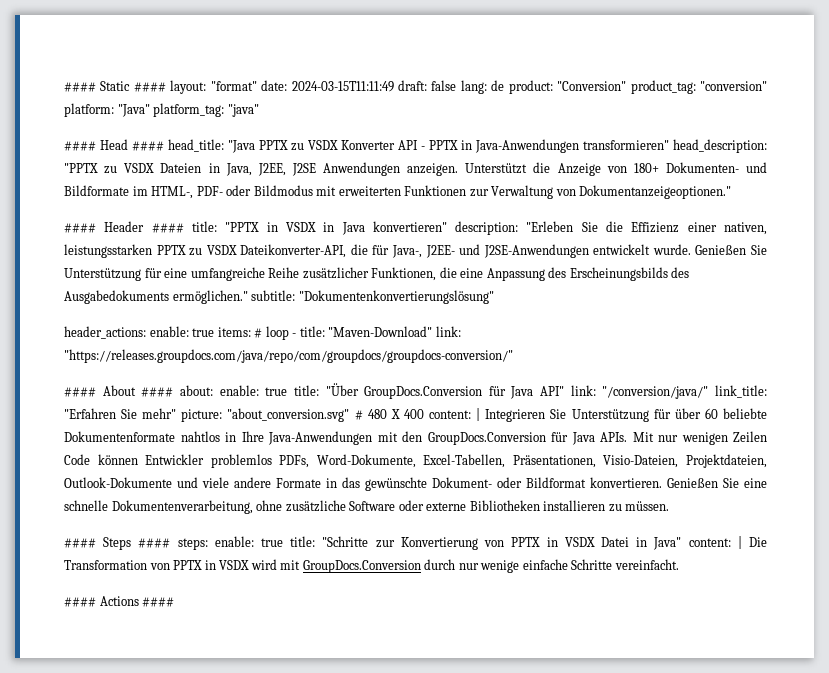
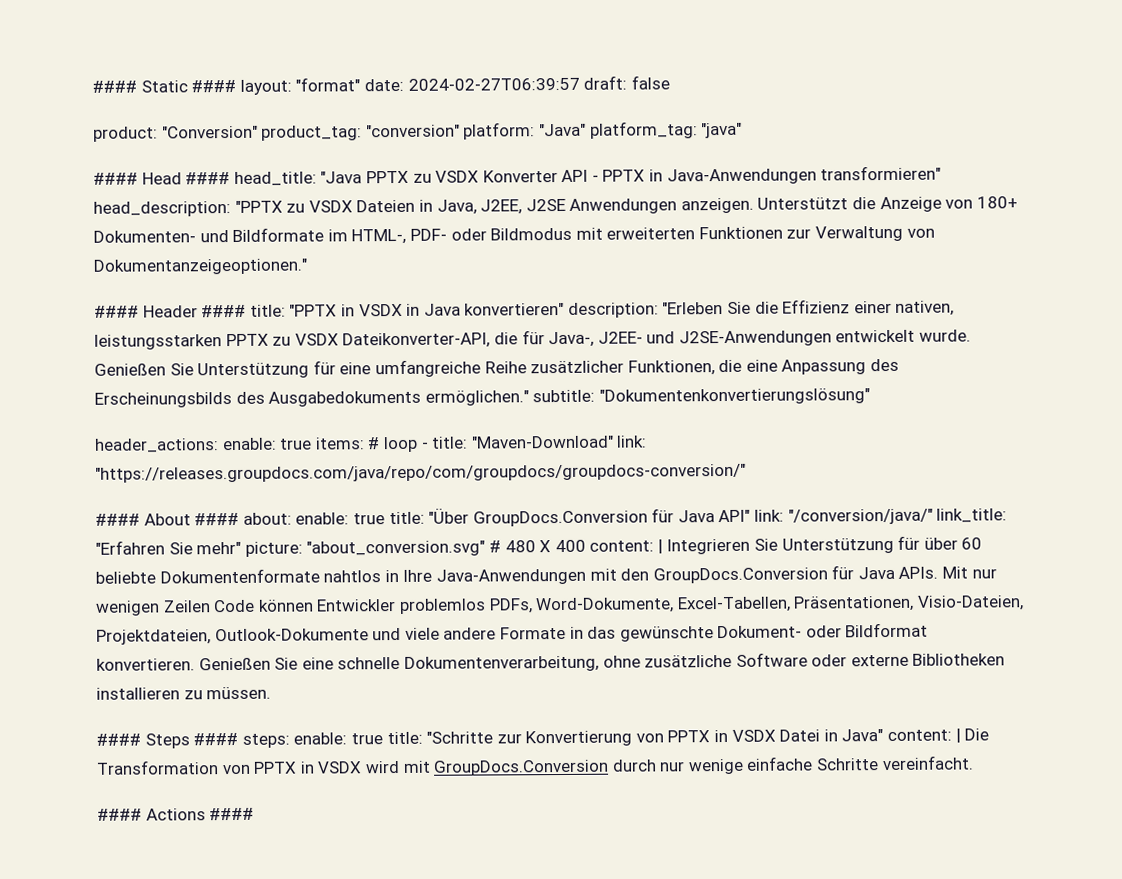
- #### Static #### layout: "format" date: 2024-03-15T11:11:49 draft: false lang: de product: "Conversion" product_tag: "conversion" platform: "Java" platform_tag: "java"
+ #### Static #### layout: "format" date: 2024-02-27T06:39:57 draft: false
+ product: "Conversion" product_tag: "conversion" platform: "Java" platform_tag: "java"

